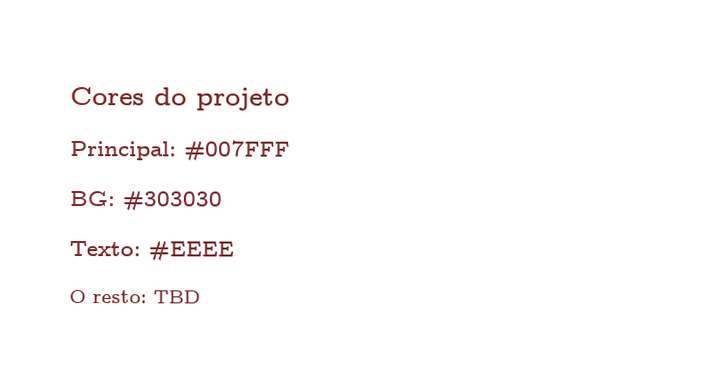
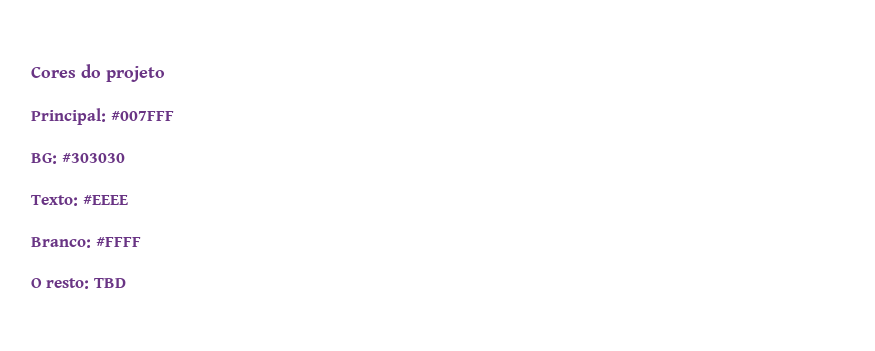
+ Branco: #FFFF

